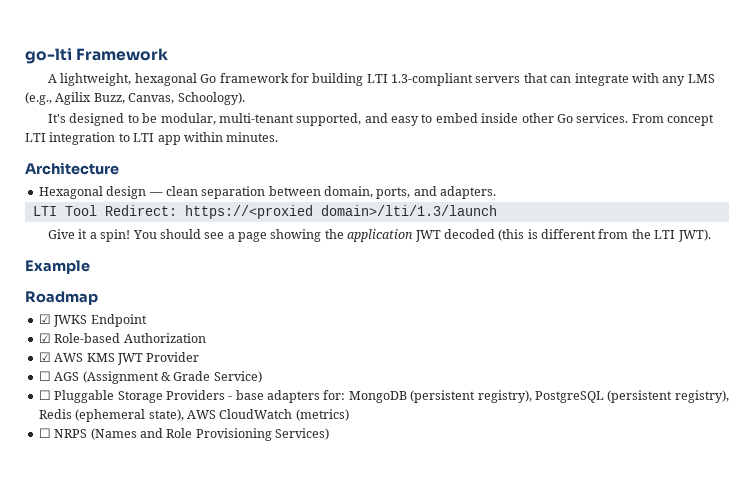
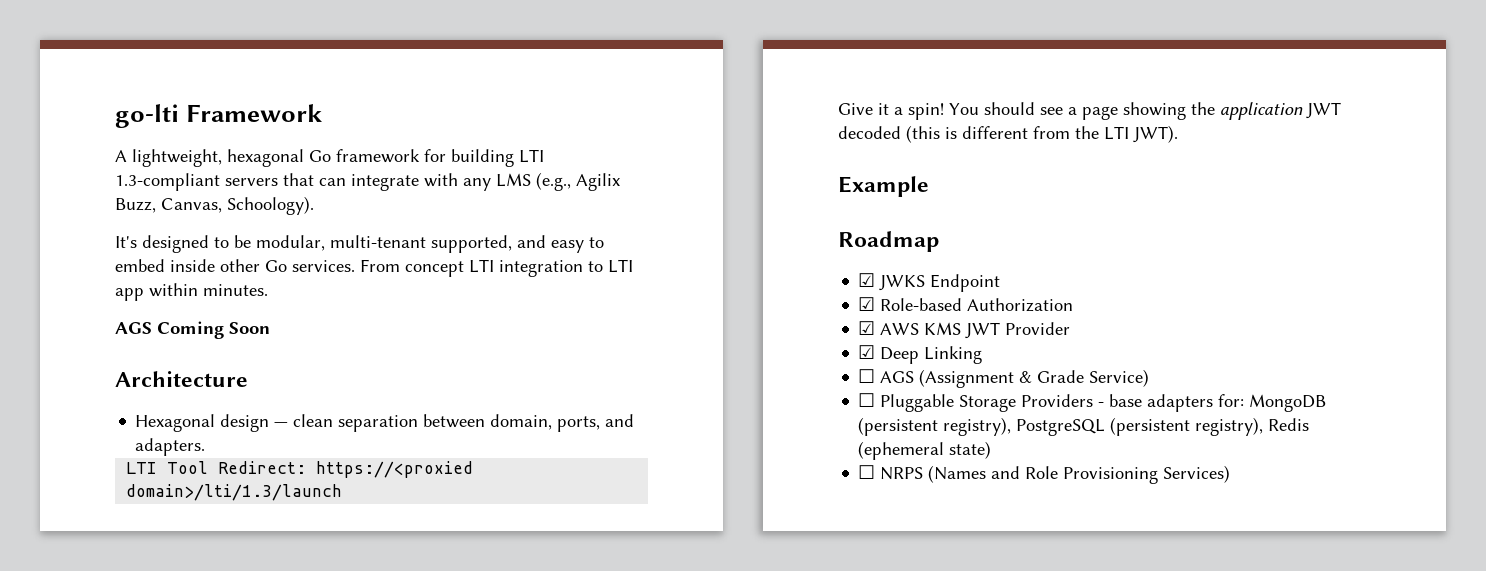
+ AGS Coming Soon
+ ☑ Deep Linking
- ☐ Pluggable Storage Providers - base adapters for: MongoDB (persistent registry), PostgreSQL (persistent registry), Redis (ephemeral state), AWS CloudWatch (metrics)
+ ☐ Pluggable Storage Providers - base adapters for: MongoDB (persistent registry), PostgreSQL (persistent registry), Redis (ephemeral state)

